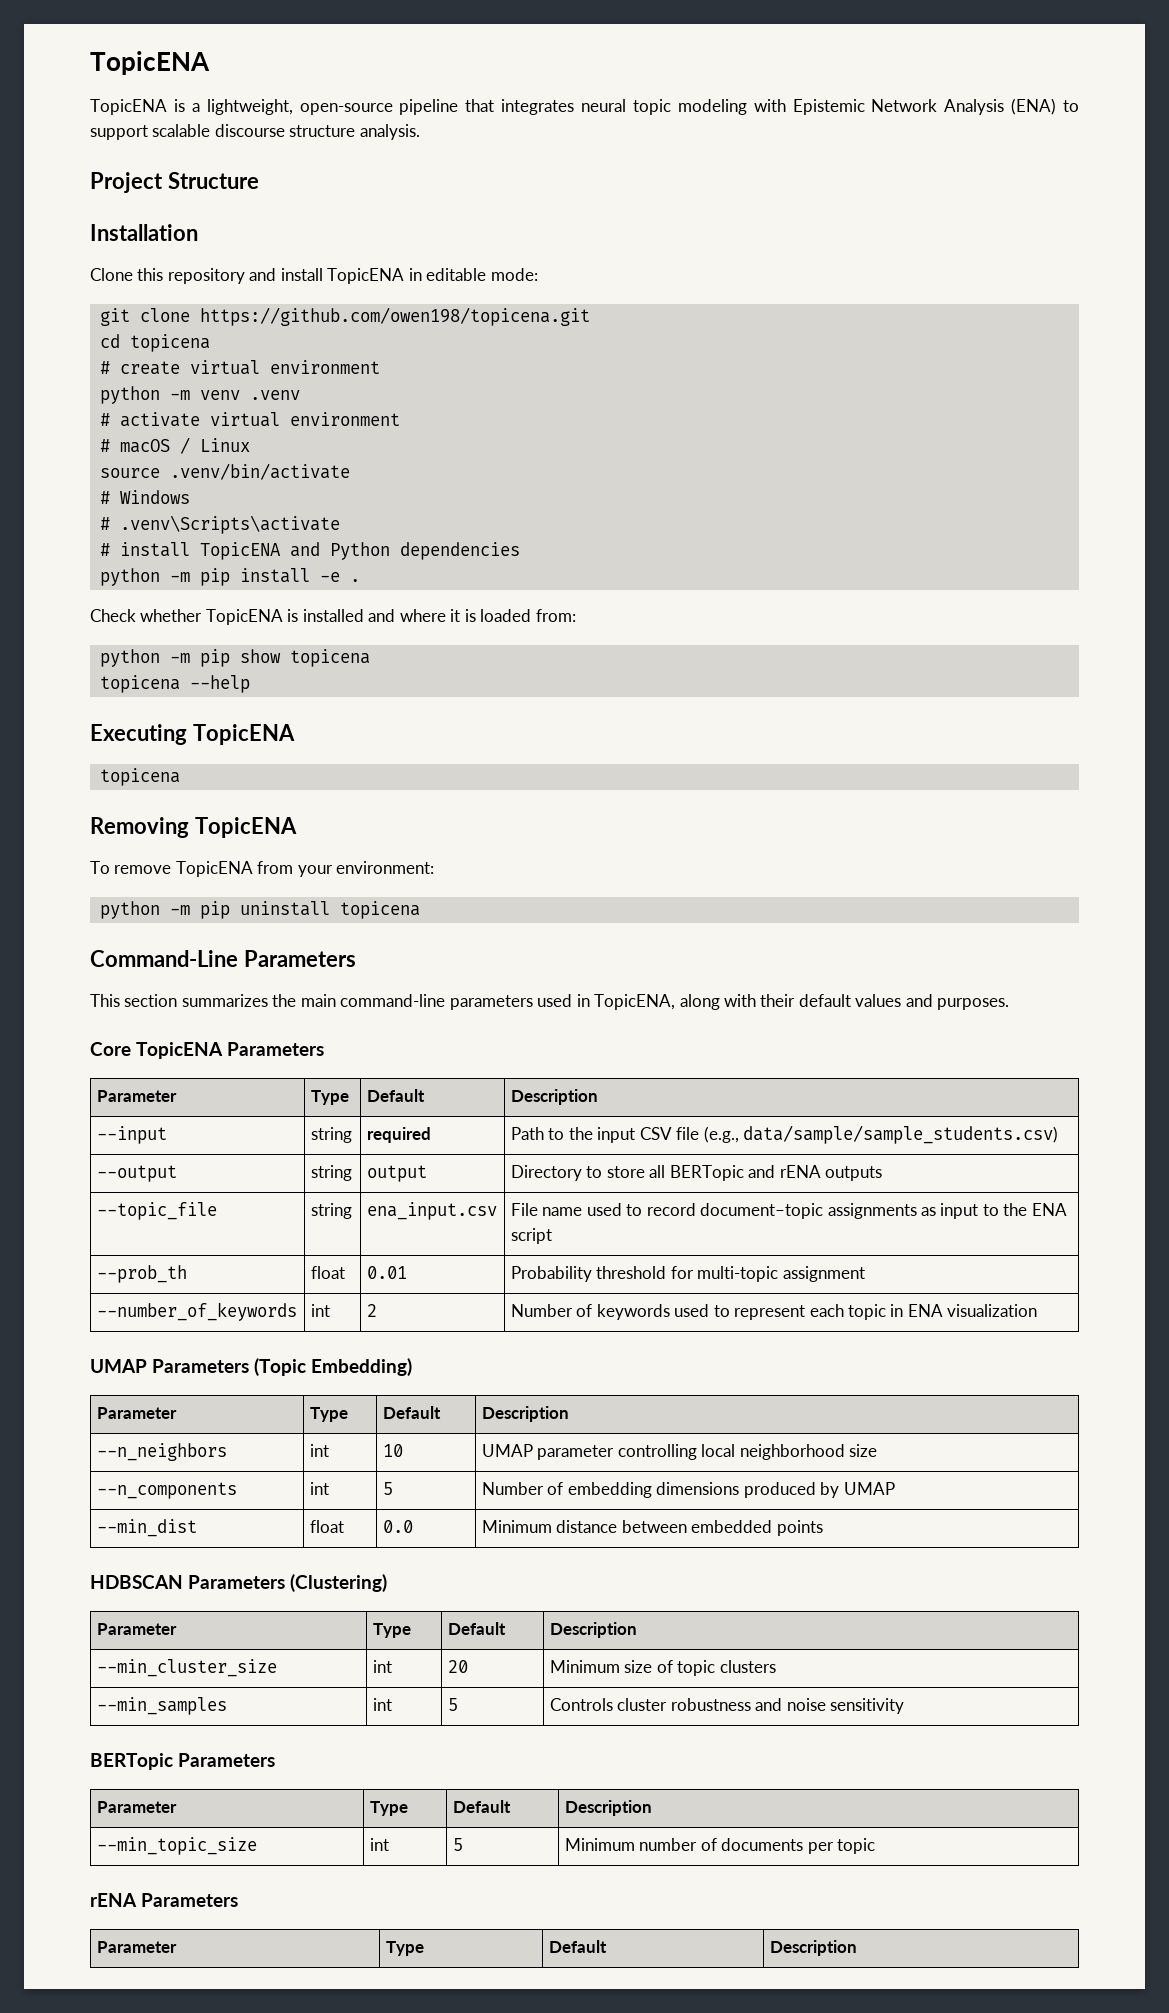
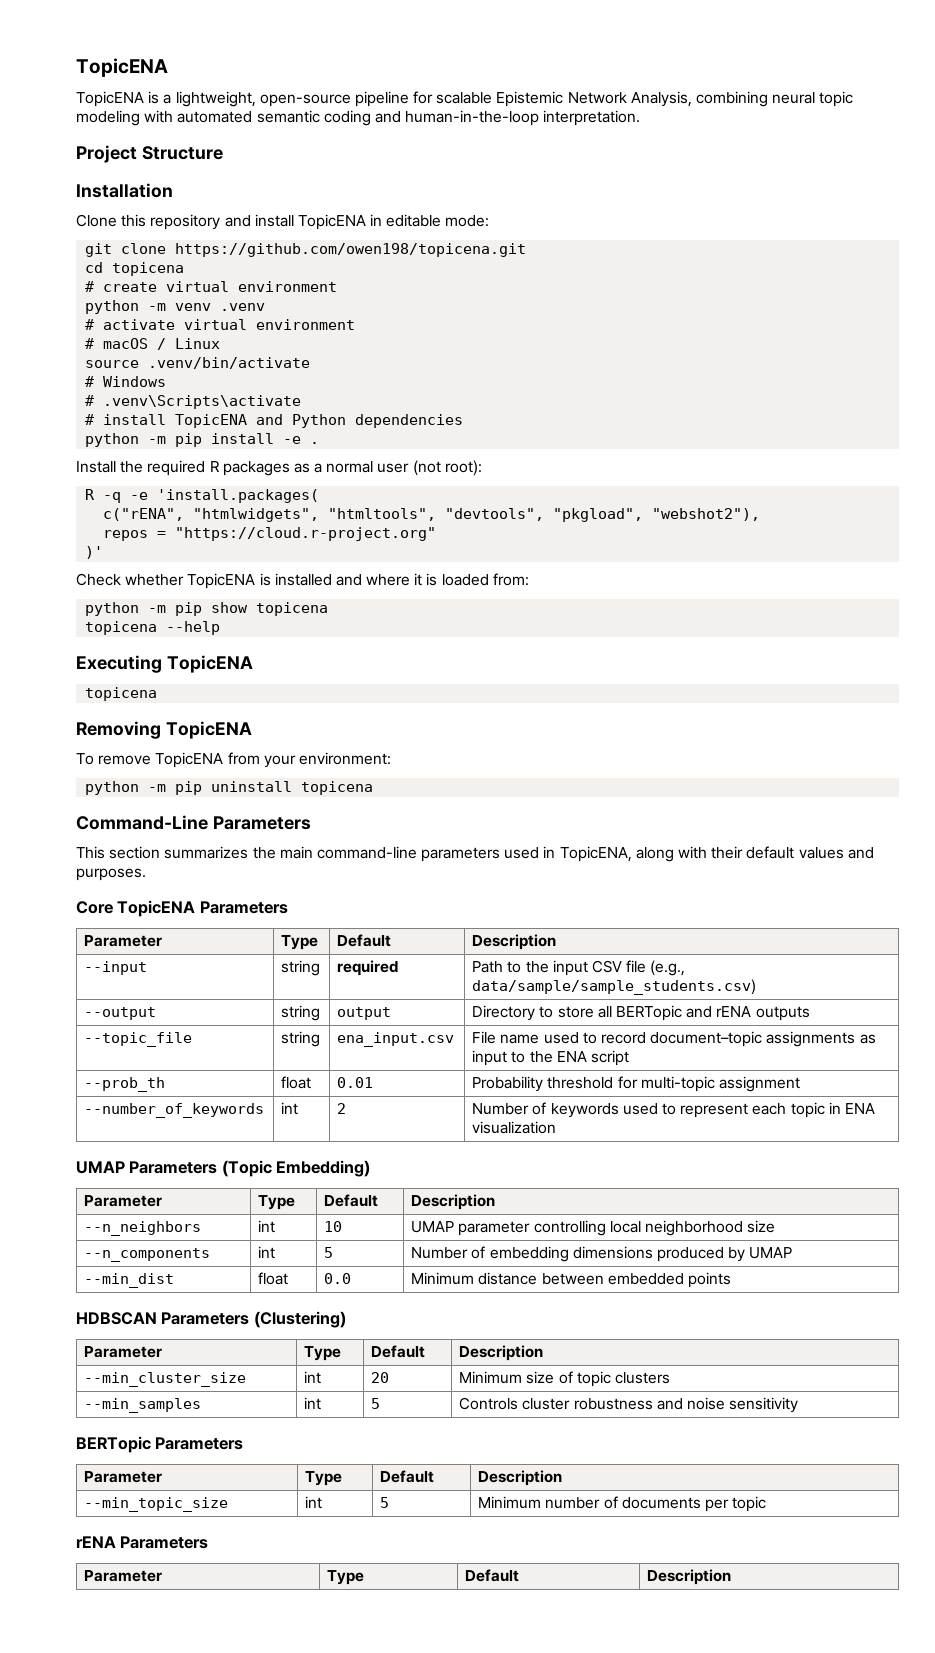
- TopicENA is a lightweight, open-source pipeline that integrates neural topic modeling with Epistemic Network Analysis (ENA) to support scalable discourse structure analysis.
+ TopicENA is a lightweight, open-source pipeline for scalable Epistemic Network Analysis, combining neural topic modeling with automated semantic coding and human-in-the-loop interpretation.
+ Install the required R packages as a normal user (not root):
+ R -q -e 'install.packages(
+ c("rENA", "htmlwidgets", "htmltools", "devtools", "pkgload", "webshot2"),
+ repos = "https://cloud.r-project.org"
+ )'

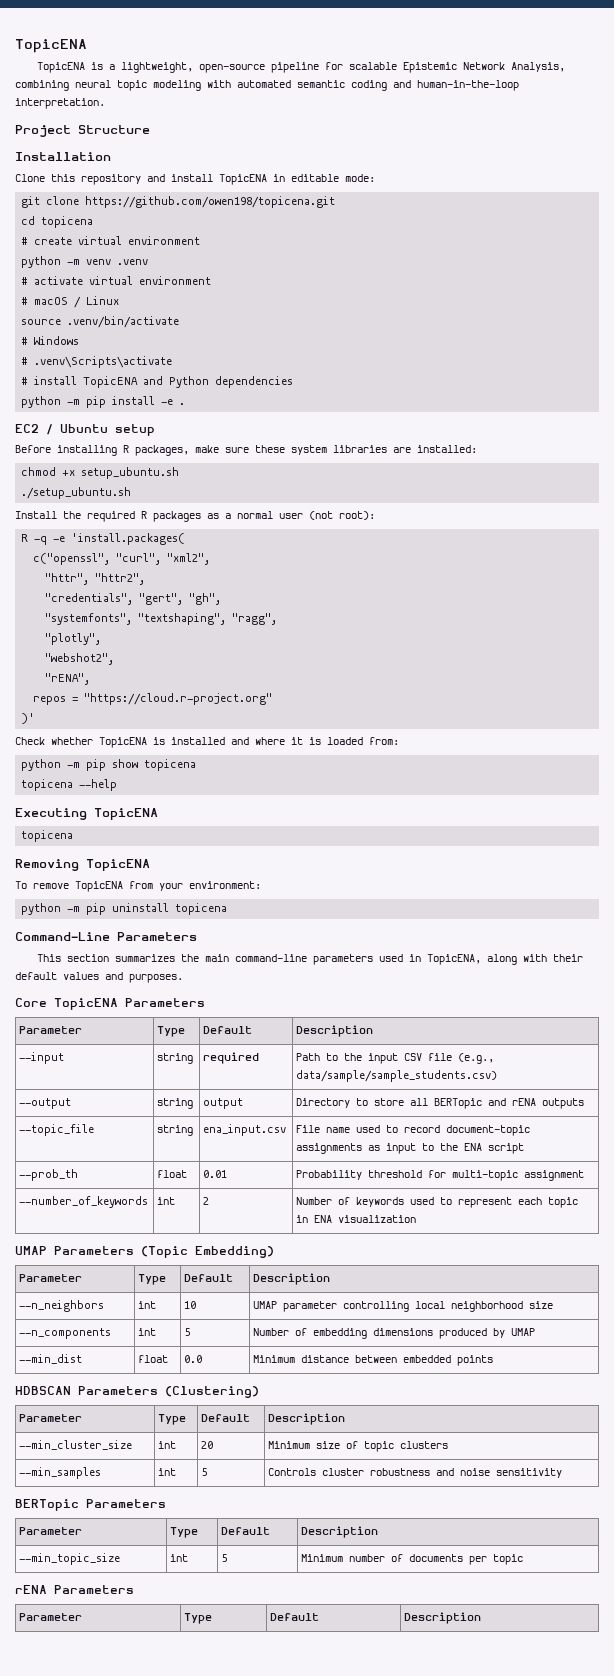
+ EC2 / Ubuntu setup
+ Before installing R packages, make sure these system libraries are installed:
+ chmod +x setup_ubuntu.sh
+ ./setup_ubuntu.sh
- c("rENA", "htmlwidgets", "htmltools", "devtools", "pkgload", "webshot2"),
+ c("openssl", "curl", "xml2",
+ "httr", "httr2",
+ "credentials", "gert", "gh",
+ "systemfonts", "textshaping", "ragg",
+ "plotly",
+ "webshot2",
+ "rENA",

